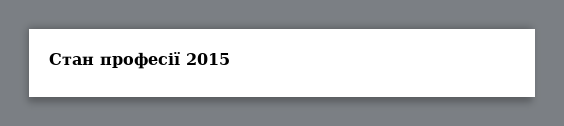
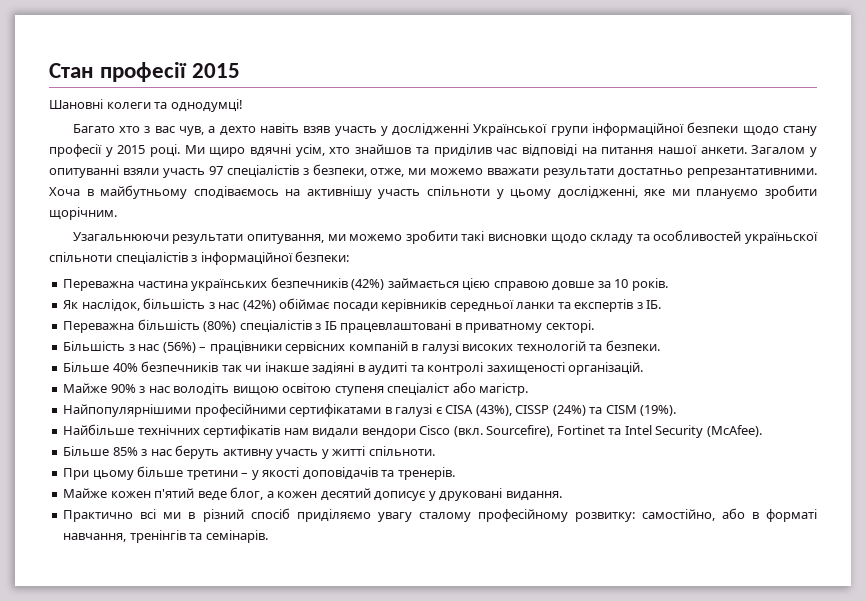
+ Шановні колеги та однодумці!
+ Багато хто з вас чув, а дехто навіть взяв участь у дослідженні Української групи інформаційної безпеки щодо стану професії у 2015 році. Ми щиро вдячні усім, хто знайшов та приділив час відповіді на питання нашої анкети. Загалом у опитуванні взяли участь 97 спеціалістів з безпеки, отже, ми можемо вважати результати достатньо репрезантативними. Хоча в майбутньому сподіваємось на активнішу участь спільноти у цьому дослідженні, яке ми плануємо зробити щорічним.
+ Узагальнюючи результати опитування, ми можемо зробити такі висновки щодо складу та особливостей україньскої спільноти спеціалістів з інформаційної безпеки:
+ Переважна частина українських безпечників (42%) займається цією справою довше за 10 років.
+ Як наслідок, більшість з нас (42%) обіймає посади керівників середньої ланки та експертів з ІБ.
+ Переважна більшість (80%) спеціалістів з ІБ працевлаштовані в приватному секторі.
+ Більшість з нас (56%) – працівники сервісних компаній в галузі високих технологій та безпеки.
+ Більше 40% безпечників так чи інакше задіяні в аудиті та контролі захищеності організацій.
+ Майже 90% з нас володіть вищою освітою ступеня спеціаліст або магістр.
+ Найпопулярнішими професійними сертифікатами в галузі є CISA (43%), CISSP (24%) та CISM (19%).
+ Найбільше технічних сертифікатів нам видали вендори Cisco (вкл. Sourcefire), Fortinet та Intel Security (McAfee).
+ Більше 85% з нас беруть активну участь у житті спільноти.
+ При цьому більше третини – у якості доповідачів та тренерів.
+ Майже кожен п'ятий веде блог, а кожен десятий дописує у друковані видання.
+ Практично всі ми в різний спосіб приділяємо увагу сталому професійному розвитку: самостійно, або в форматі навчання, тренінгів та семінарів.

